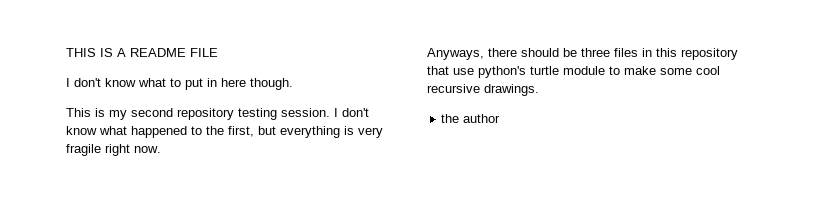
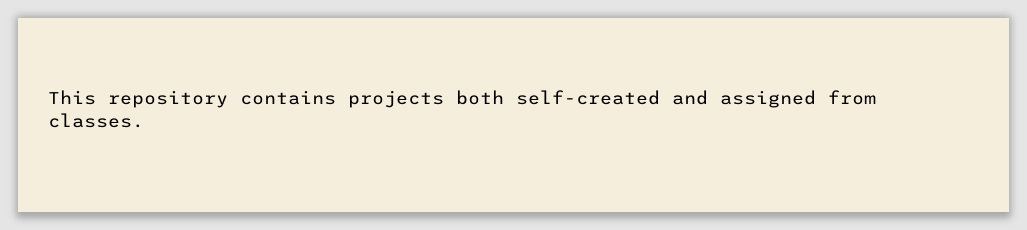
- THIS IS A README FILE
- I don't know what to put in here though.
- This is my second repository testing session. I don't know what happened to the first, but everything is very fragile right now.
- Anyways, there should be three files in this repository that use python's turtle module to make some cool recursive drawings.
- the author
+ This repository contains projects both self-created and assigned from classes.

